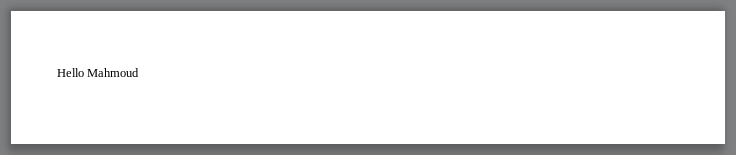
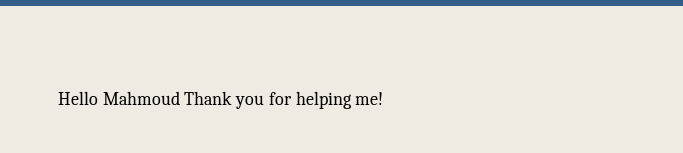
- Hello Mahmoud
+ Hello Mahmoud Thank you for helping me!

